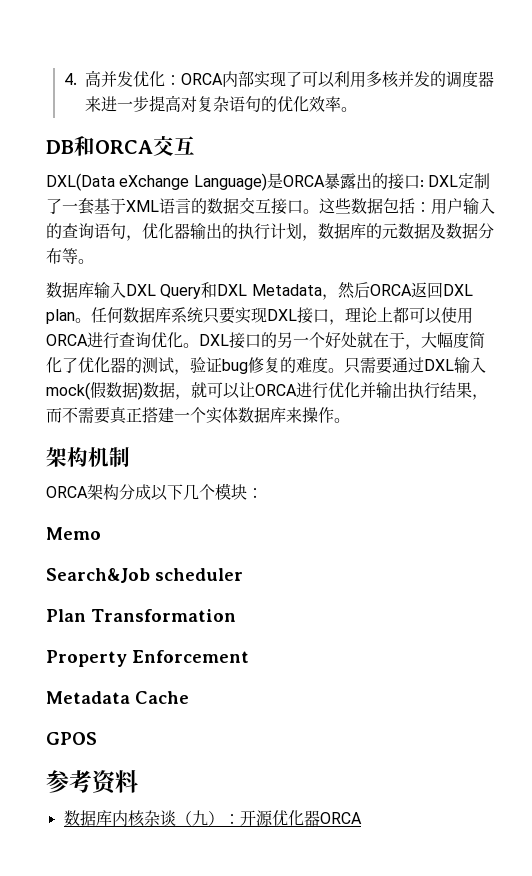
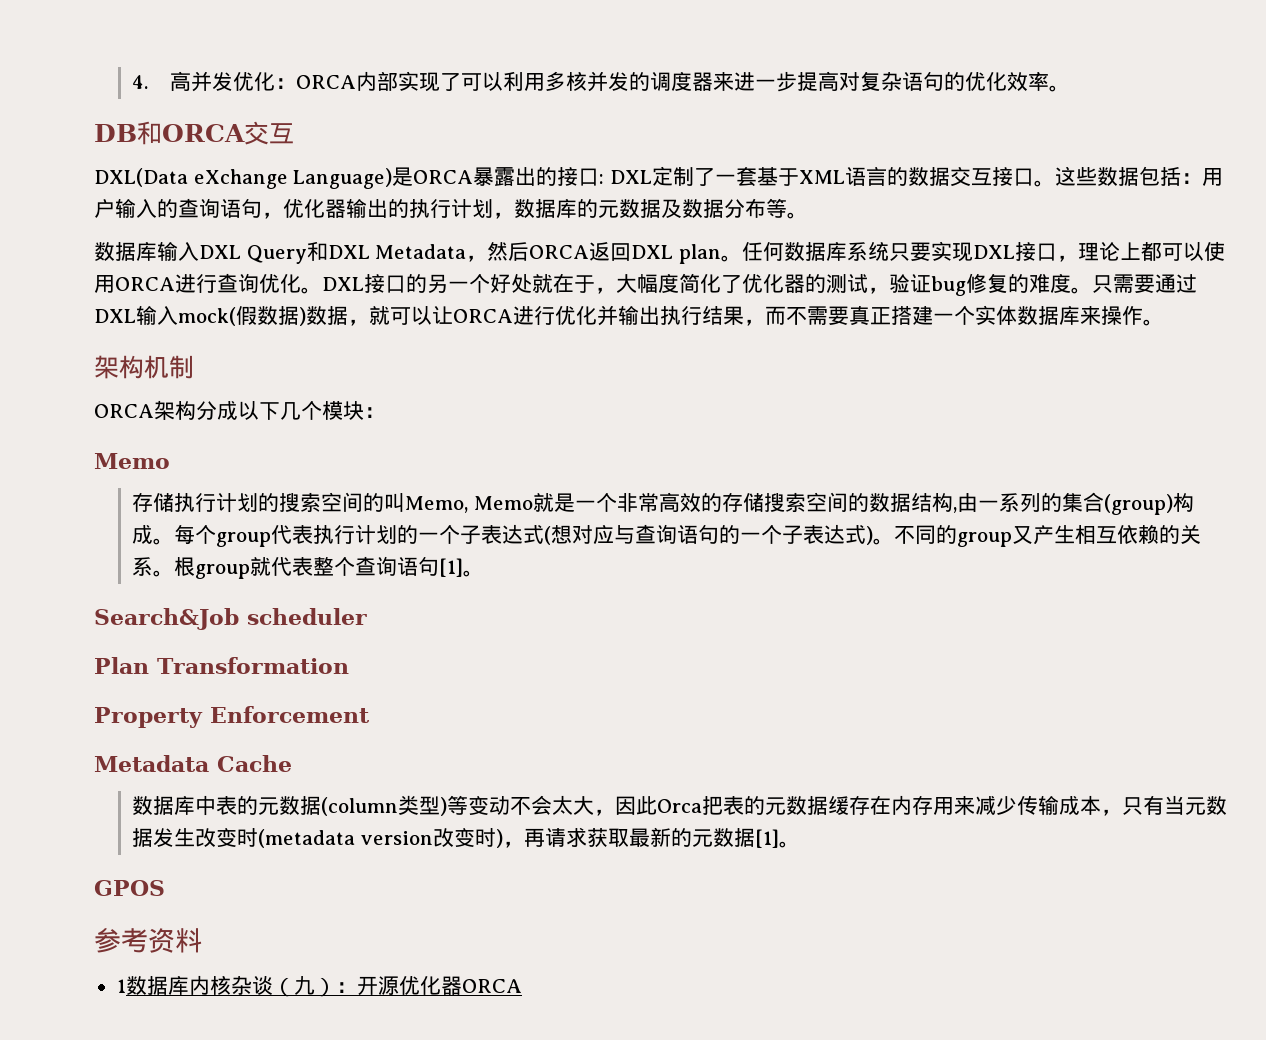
+ 存储执行计划的搜索空间的叫Memo, Memo就是一个非常高效的存储搜索空间的数据结构,由一系列的集合(group)构成。每个group代表执行计划的一个子表达式(想对应与查询语句的一个子表达式)。不同的group又产生相互依赖的关系。根group就代表整个查询语句[1]。
+ 数据库中表的元数据(column类型)等变动不会太大，因此Orca把表的元数据缓存在内存用来减少传输成本，只有当元数据发生改变时(metadata version改变时)，再请求获取最新的元数据[1]。
- 数据库内核杂谈（九）：开源优化器ORCA
+ 1数据库内核杂谈（九）：开源优化器ORCA

